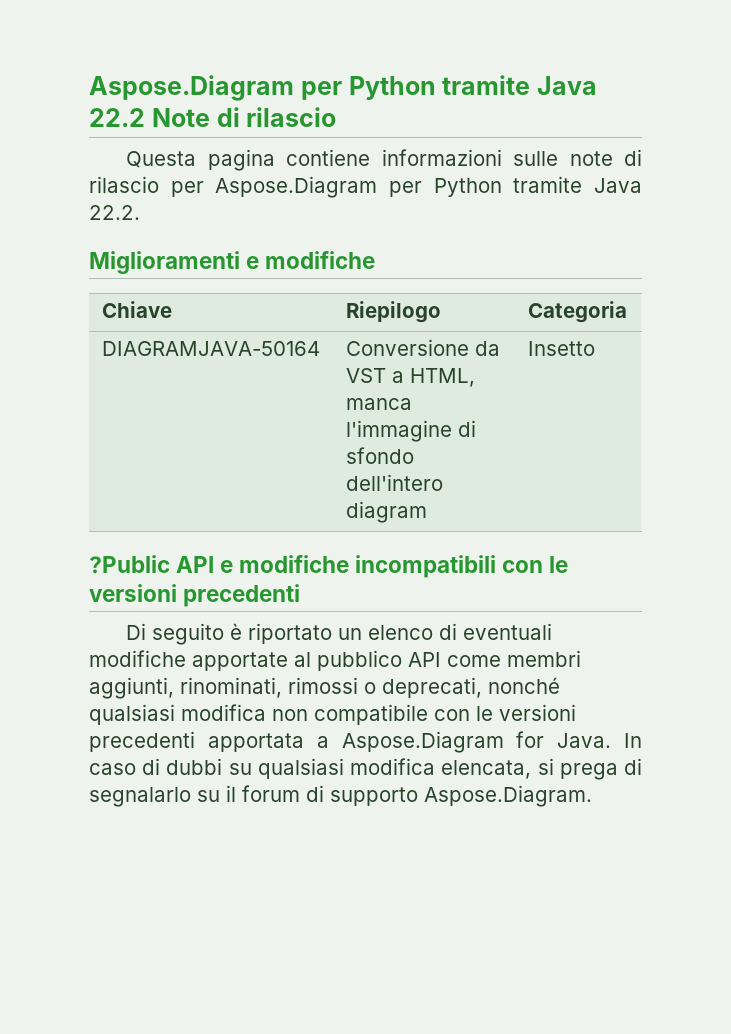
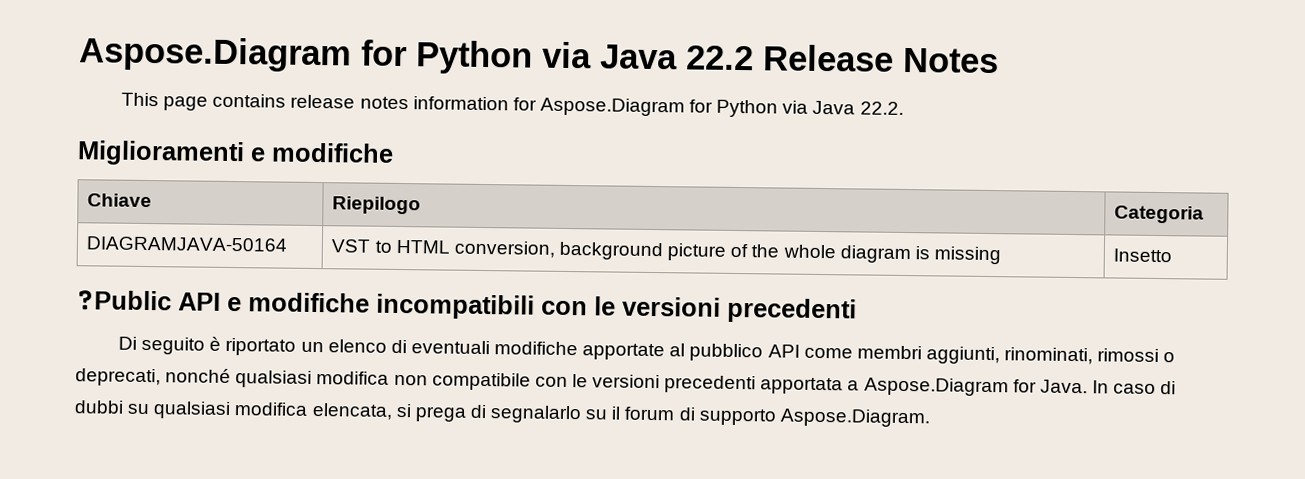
- Aspose.Diagram per Python tramite Java 22.2 Note di rilascio
- Questa pagina contiene informazioni sulle note di rilascio per Aspose.Diagram per Python tramite Java 22.2.
+ Aspose.Diagram for Python via Java 22.2 Release Notes
+ This page contains release notes information for Aspose.Diagram for Python via Java 22.2.
- DIAGRAMJAVA-50164 | Conversione da VST a HTML, manca l'immagine di sfondo dell'intero diagram | Insetto
+ DIAGRAMJAVA-50164 | VST to HTML conversion, background picture of the whole diagram is missing | Insetto

